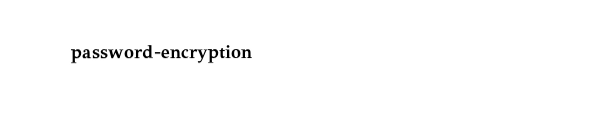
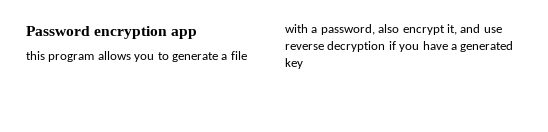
- password-encryption
+ Password encryption app
+ this program allows you to generate a file with a password, also encrypt it, and use reverse decryption if you have a generated key

